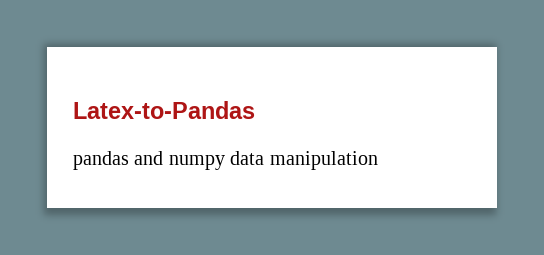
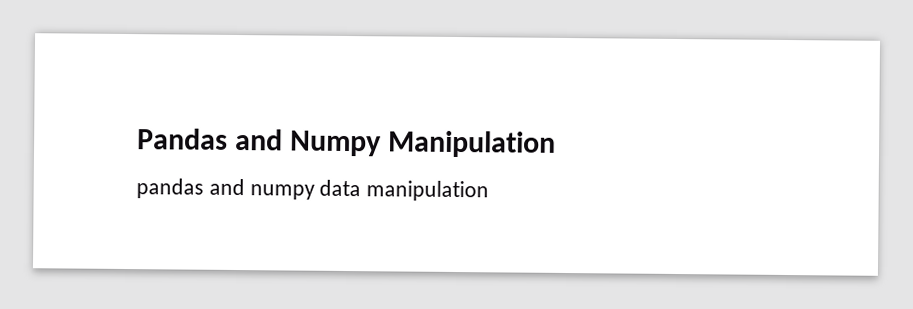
- Latex-to-Pandas
+ Pandas and Numpy Manipulation

